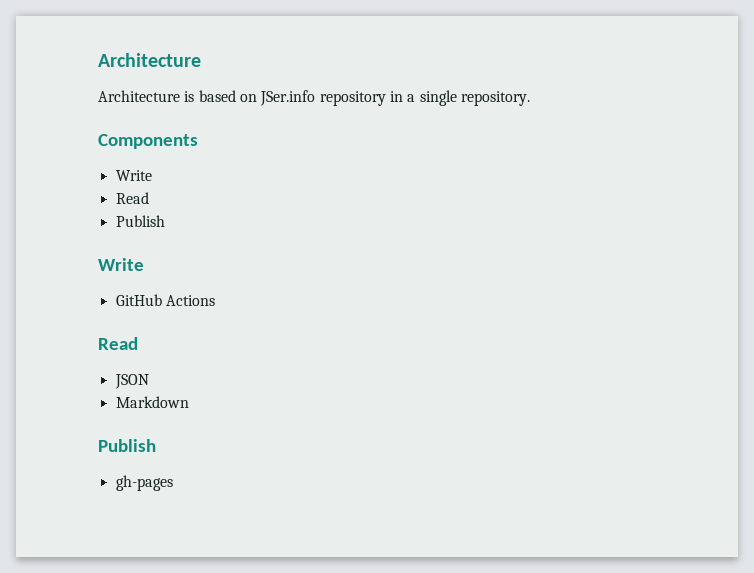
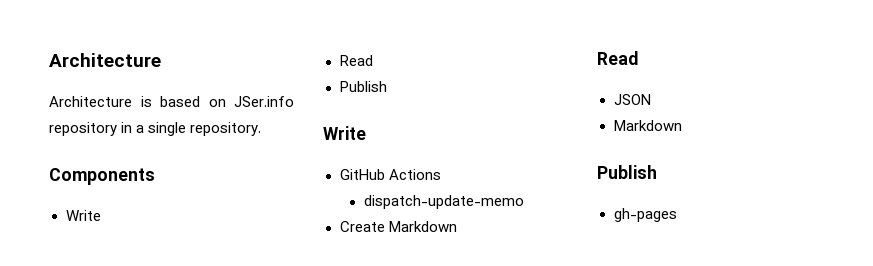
+ dispatch-update-memo
+ Create Markdown

